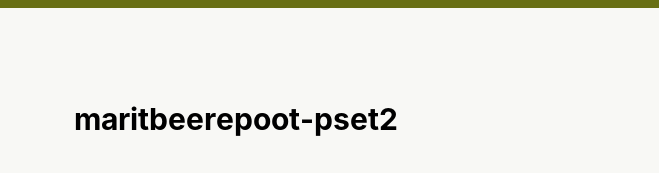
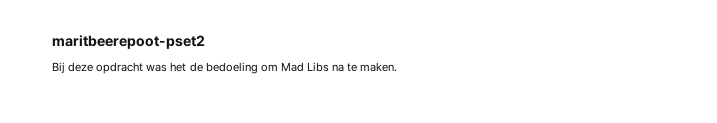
+ Bij deze opdracht was het de bedoeling om Mad Libs na te maken.

